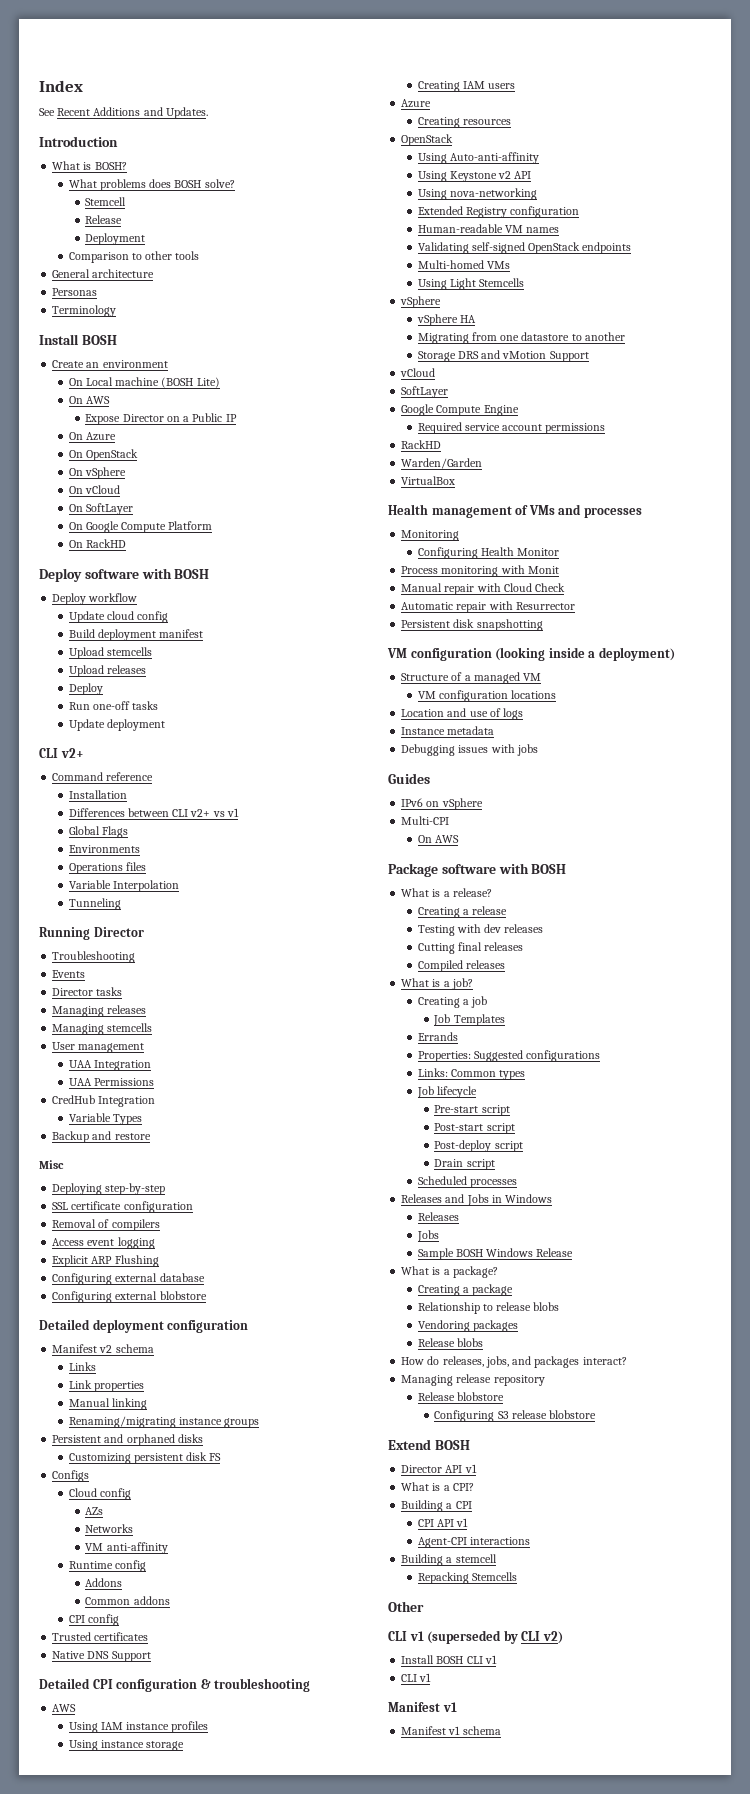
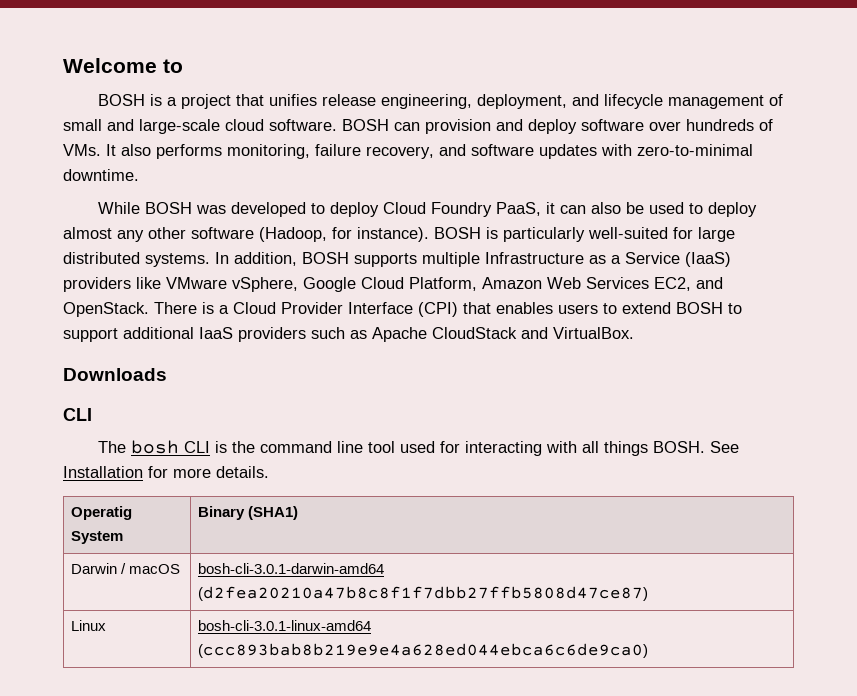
- Index
- See Recent Additions and Updates.
- Introduction
- What is BOSH?
- What problems does BOSH solve?
- Stemcell
- Release
- Deployment
- Comparison to other tools
- General architecture
- Personas
- Terminology
- Install BOSH
- Create an environment
- On Local machine (BOSH Lite)
- On AWS
- Expose Director on a Public IP
- On Azure
- On OpenStack
- On vSphere
- On vCloud
- On SoftLayer
- On Google Compute Platform
- On RackHD
- Deploy software with BOSH
- Deploy workflow
- Update cloud config
- Build deployment manifest
- Upload stemcells
- Upload releases
- Deploy
- Run one-off tasks
- Update deployment
- CLI v2+
- Command reference
- Installation
- Differences between CLI v2+ vs v1
- Global Flags
- Environments
- Operations files
- Variable Interpolation
- Tunneling
- Running Director
- Troubleshooting
- Events
- Director tasks
- Managing releases
- Managing stemcells
- User management
- UAA Integration
- UAA Permissions
- CredHub Integration
- Variable Types
- Backup and restore
- Misc
- Deploying step-by-step
- SSL certificate configuration
- Removal of compilers
- Access event logging
- Explicit ARP Flushing
- Configuring external database
- Configuring external blobstore
- Detailed deployment configuration
- Manifest v2 schema
- Links
- Link properties
- Manual linking
- Renaming/migrating instance groups
- Persistent and orphaned disks
- Customizing persistent disk FS
- Configs
- Cloud config
- AZs
- Networks
- VM anti-affinity
- Runtime config
- Addons
- Common addons
- CPI config
- Trusted certificates
- Native DNS Support
- Detailed CPI configuration & troubleshooting
- AWS
- Using IAM instance profiles
- Using instance storage
- Creating IAM users
- Azure
- Creating resources
- OpenStack
- Using Auto-anti-affinity
- Using Keystone v2 API
- Using nova-networking
- Extended Registry configuration
- Human-readable VM names
- Validating self-signed OpenStack endpoints
- Multi-homed VMs
- Using Light Stemcells
- vSphere
- vSphere HA
- Migrating from one datastore to another
- Storage DRS and vMotion Support
- vCloud
- SoftLayer
- Google Compute Engine
- Required service account permissions
- RackHD
- Warden/Garden
- VirtualBox
- Health management of VMs and processes
- Monitoring
- Configuring Health Monitor
- Process monitoring with Monit
- Manual repair with Cloud Check
- Automatic repair with Resurrector
- Persistent disk snapshotting
- VM configuration (looking inside a deployment)
- Structure of a managed VM
- VM configuration locations
- Location and use of logs
- Instance metadata
- Debugging issues with jobs
- Guides
- IPv6 on vSphere
- Multi-CPI
- On AWS
- Package software with BOSH
- What is a release?
- Creating a release
- Testing with dev releases
- Cutting final releases
- Compiled releases
- What is a job?
- Creating a job
- Job Templates
- Errands
- Properties: Suggested configurations
- Links: Common types
- Job lifecycle
- Pre-start script
- Post-start script
- Post-deploy script
- Drain script
- Scheduled processes
- Releases and Jobs in Windows
- Releases
- Jobs
- Sample BOSH Windows Release
- What is a package?
- Creating a package
- Relationship to release blobs
- Vendoring packages
- Release blobs
- How do releases, jobs, and packages interact?
- Managing release repository
- Release blobstore
- Configuring S3 release blobstore
- Extend BOSH
- Director API v1
- What is a CPI?
- Building a CPI
- CPI API v1
- Agent-CPI interactions
- Building a stemcell
- Repacking Stemcells
- Other
- CLI v1 (superseded by CLI v2)
- Install BOSH CLI v1
- CLI v1
- Manifest v1
- Manifest v1 schema
+ Welcome to
+ BOSH is a project that unifies release engineering, deployment, and lifecycle management of small and large-scale cloud software. BOSH can provision and deploy software over hundreds of VMs. It also performs monitoring, failure recovery, and software updates with zero-to-minimal downtime.
+ While BOSH was developed to deploy Cloud Foundry PaaS, it can also be used to deploy almost any other software (Hadoop, for instance). BOSH is particularly well-suited for large distributed systems. In addition, BOSH supports multiple Infrastructure as a Service (IaaS) providers like VMware vSphere, Google Cloud Platform, Amazon Web Services EC2, and OpenStack. There is a Cloud Provider Interface (CPI) that enables users to extend BOSH to support additional IaaS providers such as Apache CloudStack and VirtualBox.
+ Downloads
+ CLI
+ The bosh CLI is the command line tool used for interacting with all things BOSH. See Installation for more details.
+ Operatig System | Binary (SHA1)
+ Darwin / macOS | bosh-cli-3.0.1-darwin-amd64 (d2fea20210a47b8c8f1f7dbb27ffb5808d47ce87)
+ Linux | bosh-cli-3.0.1-linux-amd64 (ccc893bab8b219e9e4a628ed044ebca6c6de9ca0)

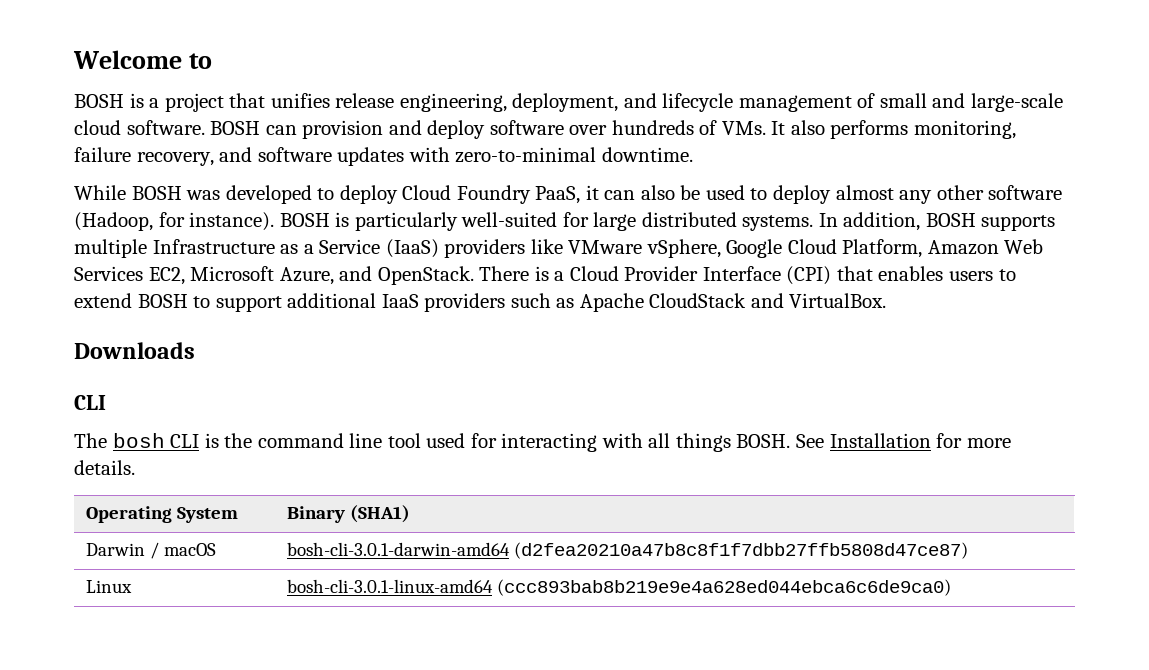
- In addition, BOSH supports multiple Infrastructure as a Service (IaaS) providers like VMware vSphere, Google Cloud Platform, Amazon Web Services EC2, and OpenStack.
+ In addition, BOSH supports multiple Infrastructure as a Service (IaaS) providers like VMware vSphere, Google Cloud Platform, Amazon Web Services EC2, Microsoft Azure, and OpenStack.
- Operatig System | Binary (SHA1)
+ Operating System | Binary (SHA1)

